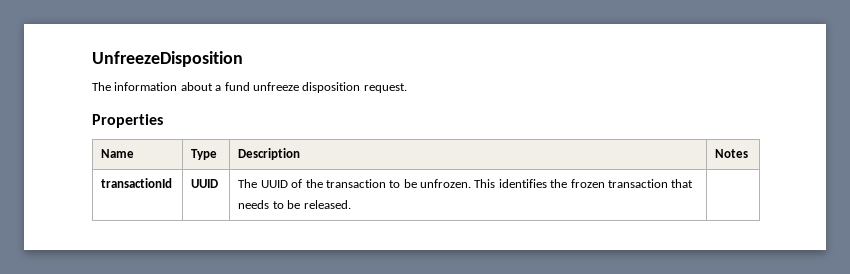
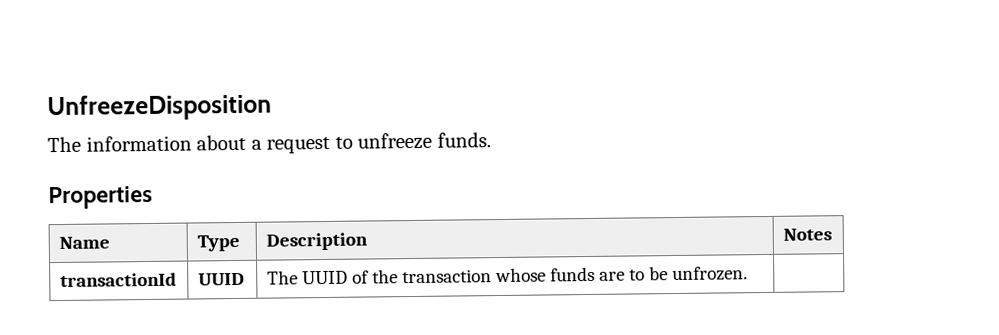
- The information about a fund unfreeze disposition request.
+ The information about a request to unfreeze funds.
- transactionId | UUID | The UUID of the transaction to be unfrozen. This identifies the frozen transaction that needs to be released. |
+ transactionId | UUID | The UUID of the transaction whose funds are to be unfrozen. |

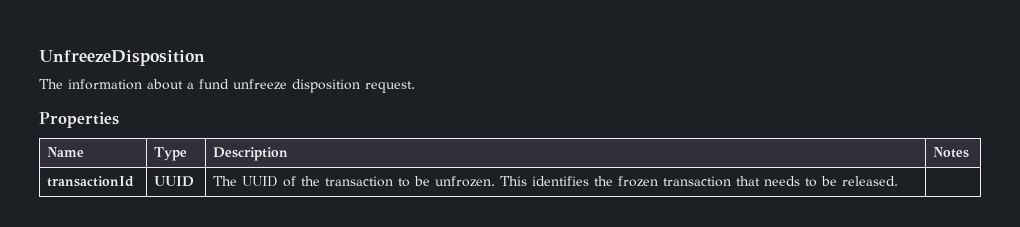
- The information about a request to unfreeze funds.
+ The information about a fund unfreeze disposition request.
- transactionId | UUID | The UUID of the transaction whose funds are to be unfrozen. |
+ transactionId | UUID | The UUID of the transaction to be unfrozen. This identifies the frozen transaction that needs to be released. |

